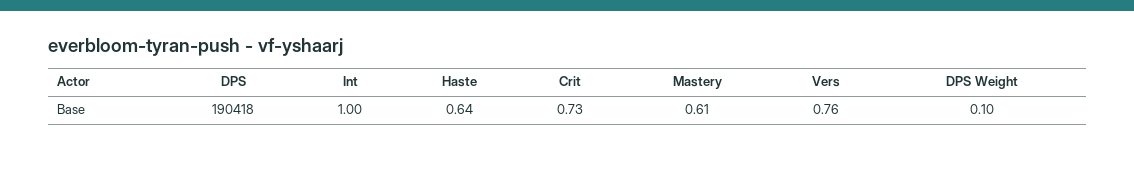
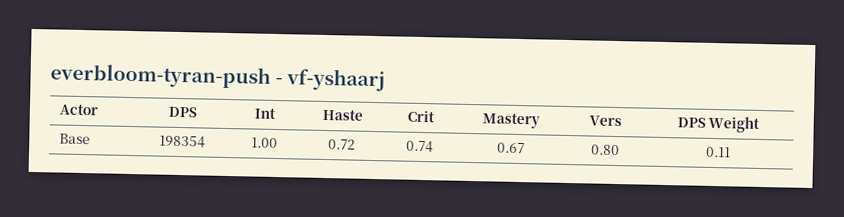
- Base | 190418 | 1.00 | 0.64 | 0.73 | 0.61 | 0.76 | 0.10
+ Base | 198354 | 1.00 | 0.72 | 0.74 | 0.67 | 0.80 | 0.11

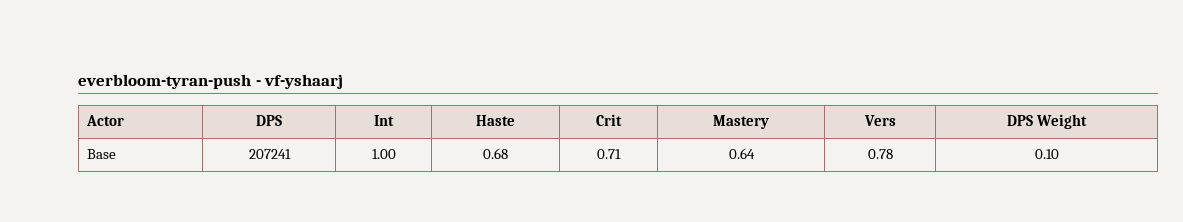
- Base | 198354 | 1.00 | 0.72 | 0.74 | 0.67 | 0.80 | 0.11
+ Base | 207241 | 1.00 | 0.68 | 0.71 | 0.64 | 0.78 | 0.10

